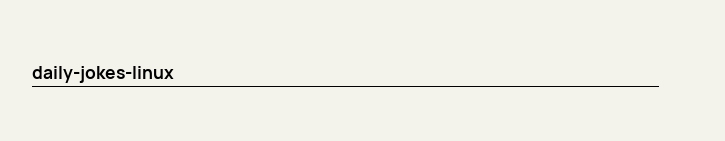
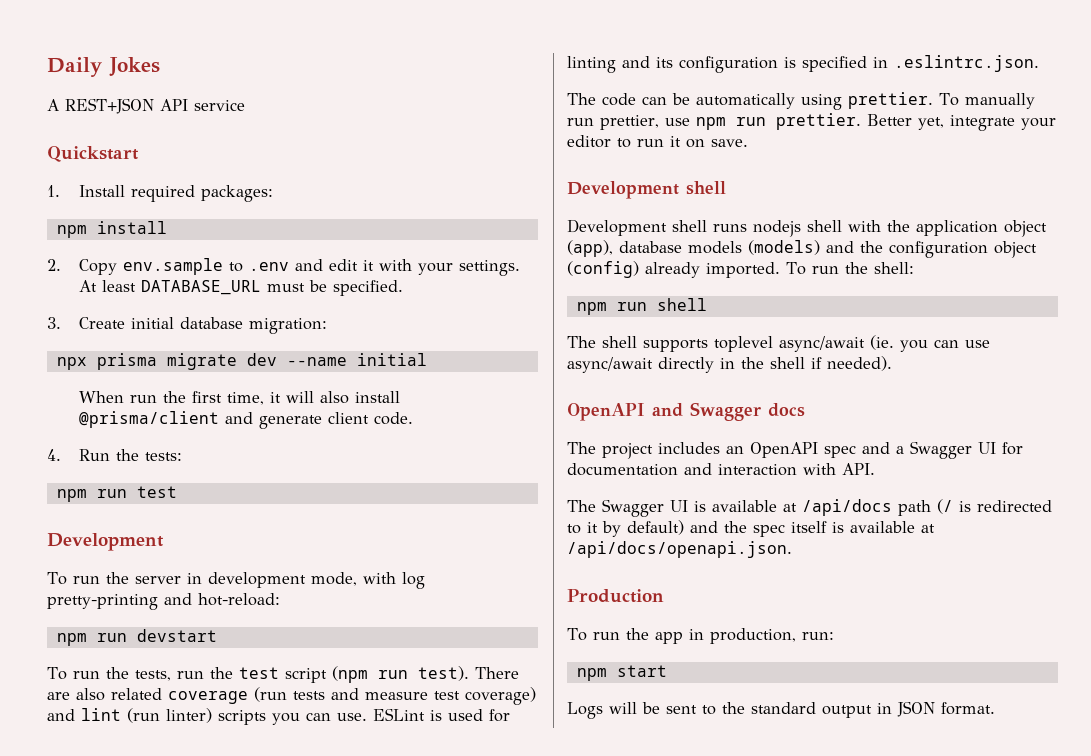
- daily-jokes-linux
+ Daily Jokes
+ A REST+JSON API service
+ Quickstart
+ 1. Install required packages:
+ npm install
+ 2. Copy env.sample to .env and edit it with your settings. At least DATABASE_URL must be specified.
+ 3. Create initial database migration:
+ npx prisma migrate dev --name initial
+ When run the first time, it will also install @prisma/client and generate client code.
+ 4. Run the tests:
+ npm run test
+ Development
+ To run the server in development mode, with log pretty-printing and hot-reload:
+ npm run devstart
+ To run the tests, run the test script (npm run test). There are also related coverage (run tests and measure test coverage) and lint (run linter) scripts you can use. ESLint is used for linting and its configuration is specified in .eslintrc.json.
+ The code can be automatically using prettier. To manually run prettier, use npm run prettier. Better yet, integrate your editor to run it on save.
+ Development shell
+ Development shell runs nodejs shell with the application object (app), database models (models) and the configuration object (config) already imported. To run the shell:
+ npm run shell
+ The shell supports toplevel async/await (ie. you can use async/await directly in the shell if needed).
+ OpenAPI and Swagger docs
+ The project includes an OpenAPI spec and a Swagger UI for documentation and interaction with API.
+ The Swagger UI is available at /api/docs path (/ is redirected to it by default) and the spec itself is available at /api/docs/openapi.json.
+ Production
+ To run the app in production, run:
+ npm start
+ Logs will be sent to the standard output in JSON format.

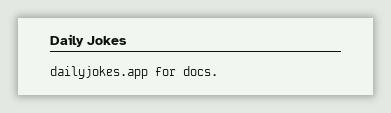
- A REST+JSON API service
- Quickstart
- 1. Install required packages:
- npm install
- 2. Copy env.sample to .env and edit it with your settings. At least DATABASE_URL must be specified.
- 3. Create initial database migration:
- npx prisma migrate dev --name initial
- When run the first time, it will also install @prisma/client and generate client code.
- 4. Run the tests:
- npm run test
- Development
- To run the server in development mode, with log pretty-printing and hot-reload:
- npm run devstart
- To run the tests, run the test script (npm run test). There are also related coverage (run tests and measure test coverage) and lint (run linter) scripts you can use. ESLint is used for linting and its configuration is specified in .eslintrc.json.
- The code can be automatically using prettier. To manually run prettier, use npm run prettier. Better yet, integrate your editor to run it on save.
- Development shell
- Development shell runs nodejs shell with the application object (app), database models (models) and the configuration object (config) already imported. To run the shell:
- npm run shell
- The shell supports toplevel async/await (ie. you can use async/await directly in the shell if needed).
- OpenAPI and Swagger docs
- The project includes an OpenAPI spec and a Swagger UI for documentation and interaction with API.
- The Swagger UI is available at /api/docs path (/ is redirected to it by default) and the spec itself is available at /api/docs/openapi.json.
- Production
- To run the app in production, run:
- npm start
- Logs will be sent to the standard output in JSON format.
+ dailyjokes.app for docs.

